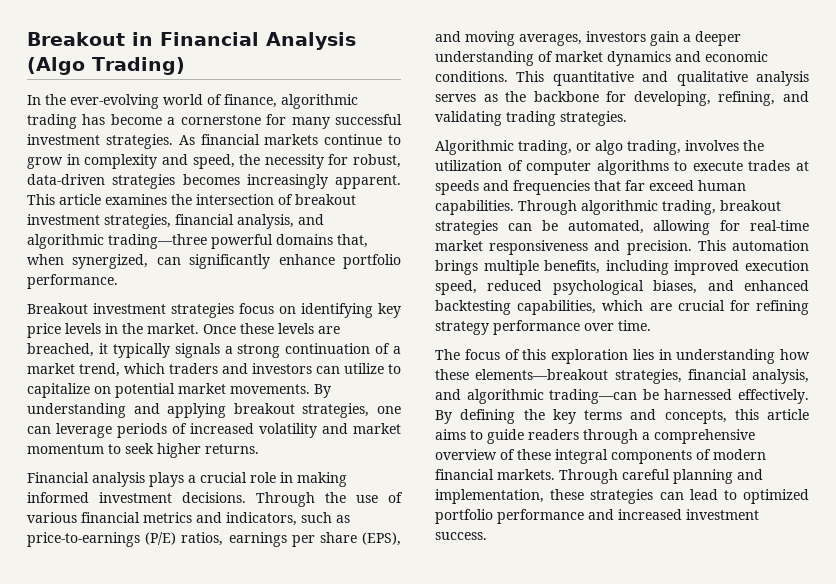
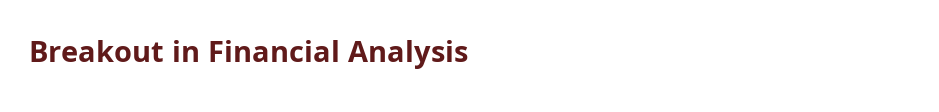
- Breakout in Financial Analysis (Algo Trading)
- In the ever-evolving world of finance, algorithmic trading has become a cornerstone for many successful investment strategies. As financial markets continue to grow in complexity and speed, the necessity for robust, data-driven strategies becomes increasingly apparent. This article examines the intersection of breakout investment strategies, financial analysis, and algorithmic trading—three powerful domains that, when synergized, can significantly enhance portfolio performance.
- Breakout investment strategies focus on identifying key price levels in the market. Once these levels are breached, it typically signals a strong continuation of a market trend, which traders and investors can utilize to capitalize on potential market movements. By understanding and applying breakout strategies, one can leverage periods of increased volatility and market momentum to seek higher returns.
- Financial analysis plays a crucial role in making informed investment decisions. Through the use of various financial metrics and indicators, such as price-to-earnings (P/E) ratios, earnings per share (EPS), and moving averages, investors gain a deeper understanding of market dynamics and economic conditions. This quantitative and qualitative analysis serves as the backbone for developing, refining, and validating trading strategies.
- Algorithmic trading, or algo trading, involves the utilization of computer algorithms to execute trades at speeds and frequencies that far exceed human capabilities. Through algorithmic trading, breakout strategies can be automated, allowing for real-time market responsiveness and precision. This automation brings multiple benefits, including improved execution speed, reduced psychological biases, and enhanced backtesting capabilities, which are crucial for refining strategy performance over time.
- The focus of this exploration lies in understanding how these elements—breakout strategies, financial analysis, and algorithmic trading—can be harnessed effectively. By defining the key terms and concepts, this article aims to guide readers through a comprehensive overview of these integral components of modern financial markets. Through careful planning and implementation, these strategies can lead to optimized portfolio performance and increased investment success.
+ Breakout in Financial Analysis

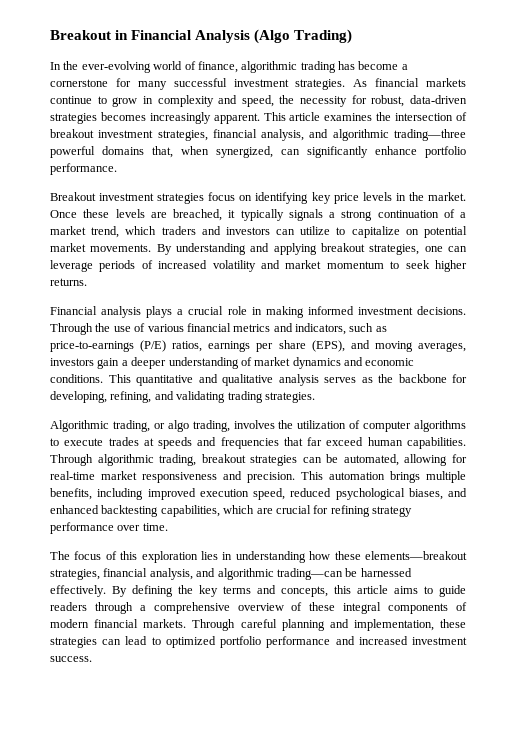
- Breakout in Financial Analysis
+ Breakout in Financial Analysis (Algo Trading)
+ In the ever-evolving world of finance, algorithmic trading has become a cornerstone for many successful investment strategies. As financial markets continue to grow in complexity and speed, the necessity for robust, data-driven strategies becomes increasingly apparent. This article examines the intersection of breakout investment strategies, financial analysis, and algorithmic trading—three powerful domains that, when synergized, can significantly enhance portfolio performance.
+ Breakout investment strategies focus on identifying key price levels in the market. Once these levels are breached, it typically signals a strong continuation of a market trend, which traders and investors can utilize to capitalize on potential market movements. By understanding and applying breakout strategies, one can leverage periods of increased volatility and market momentum to seek higher returns.
+ Financial analysis plays a crucial role in making informed investment decisions. Through the use of various financial metrics and indicators, such as price-to-earnings (P/E) ratios, earnings per share (EPS), and moving averages, investors gain a deeper understanding of market dynamics and economic conditions. This quantitative and qualitative analysis serves as the backbone for developing, refining, and validating trading strategies.
+ Algorithmic trading, or algo trading, involves the utilization of computer algorithms to execute trades at speeds and frequencies that far exceed human capabilities. Through algorithmic trading, breakout strategies can be automated, allowing for real-time market responsiveness and precision. This automation brings multiple benefits, including improved execution speed, reduced psychological biases, and enhanced backtesting capabilities, which are crucial for refining strategy performance over time.
+ The focus of this exploration lies in understanding how these elements—breakout strategies, financial analysis, and algorithmic trading—can be harnessed effectively. By defining the key terms and concepts, this article aims to guide readers through a comprehensive overview of these integral components of modern financial markets. Through careful planning and implementation, these strategies can lead to optimized portfolio performance and increased investment success.

